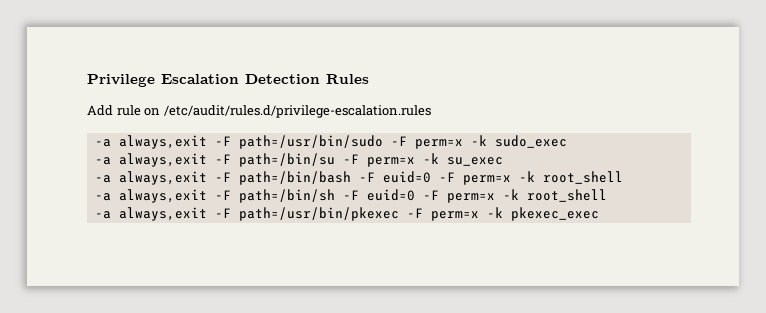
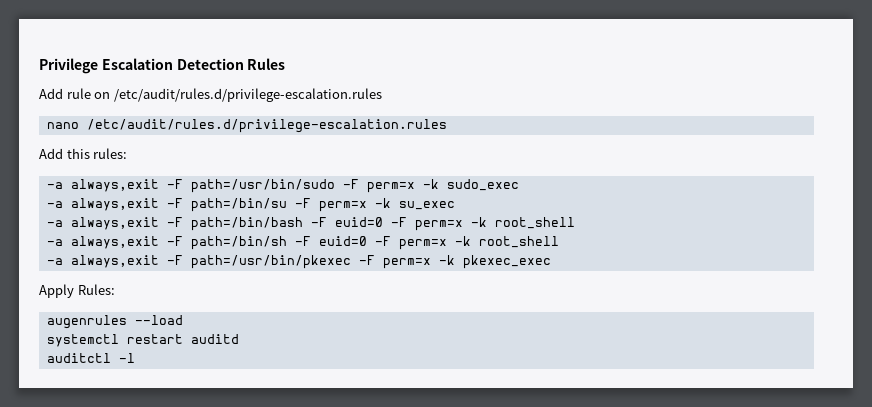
+ nano /etc/audit/rules.d/privilege-escalation.rules
+ Add this rules:
+ Apply Rules:
+ augenrules --load
+ systemctl restart auditd
+ auditctl -l

